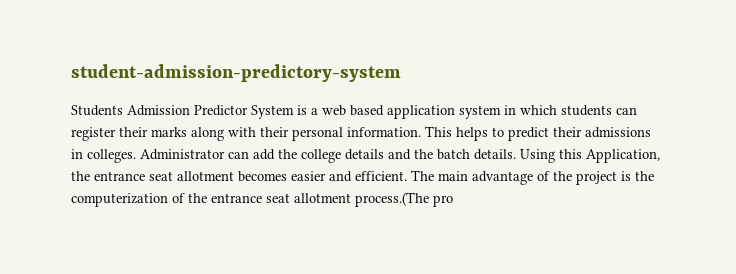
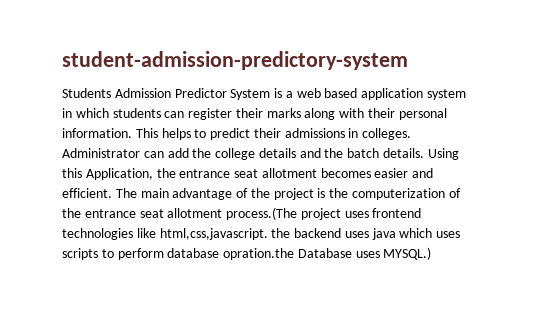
- The main advantage of the project is the computerization of the entrance seat allotment process.(The pro
+ The main advantage of the project is the computerization of the entrance seat allotment process.(The project uses frontend technologies like html,css,javascript. the backend uses java which uses scripts to perform database opration.the Database uses MYSQL.)

